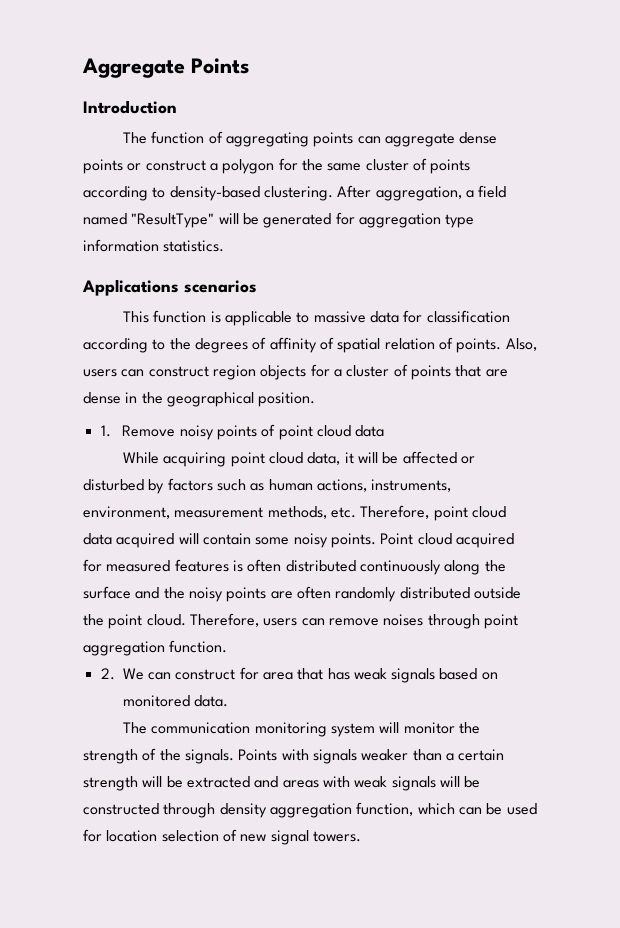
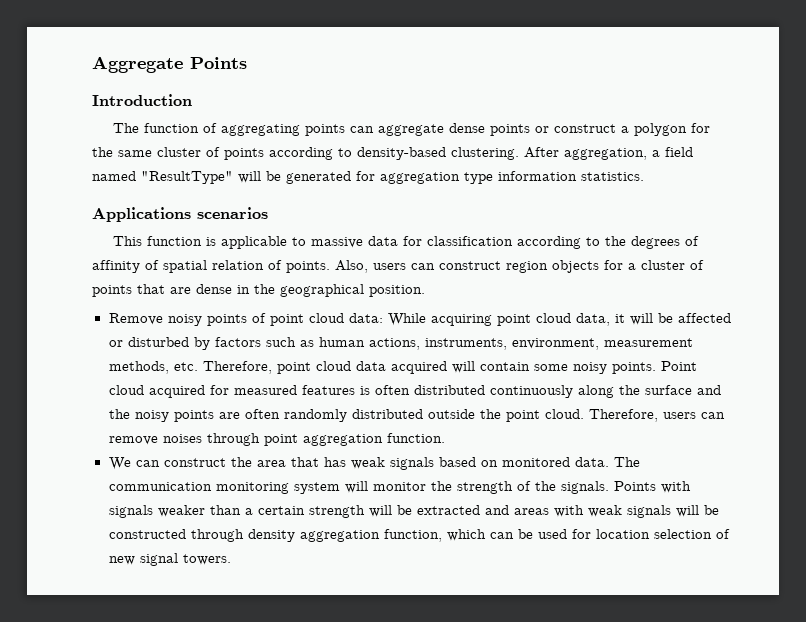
- 1. Remove noisy points of point cloud data
- While acquiring point cloud data, it will be affected or disturbed by factors such as human actions, instruments, environment, measurement methods, etc. Therefore, point cloud data acquired will contain some noisy points.
+ Remove noisy points of point cloud data: While acquiring point cloud data, it will be affected or disturbed by factors such as human actions, instruments, environment, measurement methods, etc. Therefore, point cloud data acquired will contain some noisy points.
- 2. We can construct for area that has weak signals based on monitored data.
- The communication monitoring system will monitor the strength of the signals.
+ We can construct the area that has weak signals based on monitored data. The communication monitoring system will monitor the strength of the signals.

